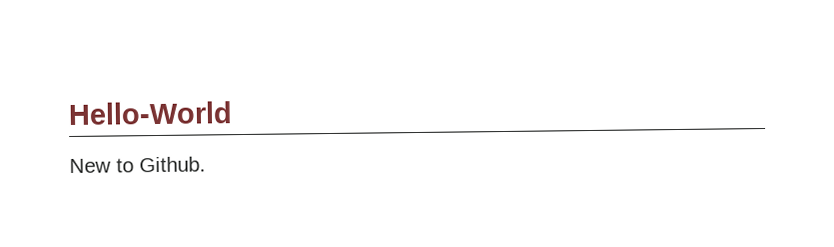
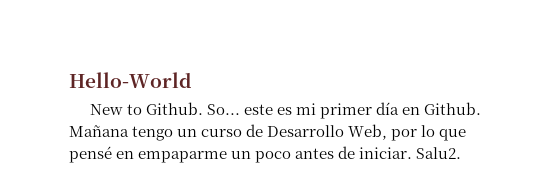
+ So... este es mi primer día en Github. Mañana tengo un curso de Desarrollo Web, por lo que pensé en empaparme un poco antes de iniciar. Salu2.

